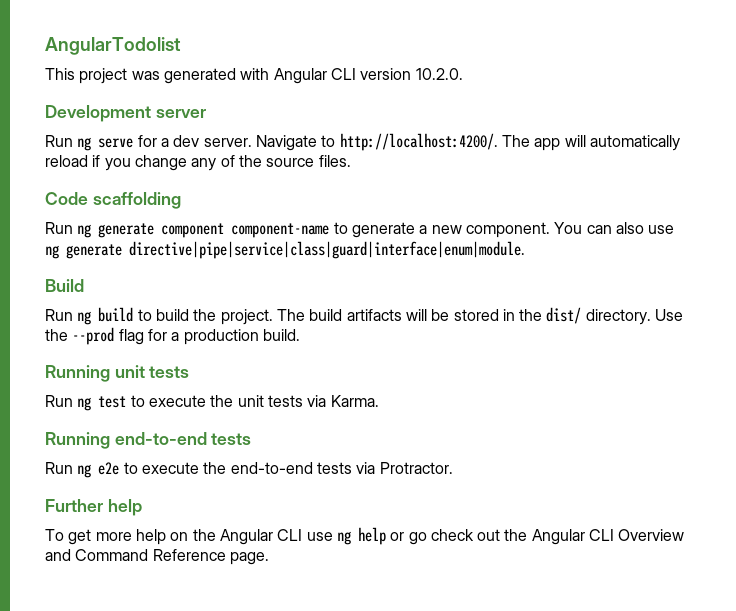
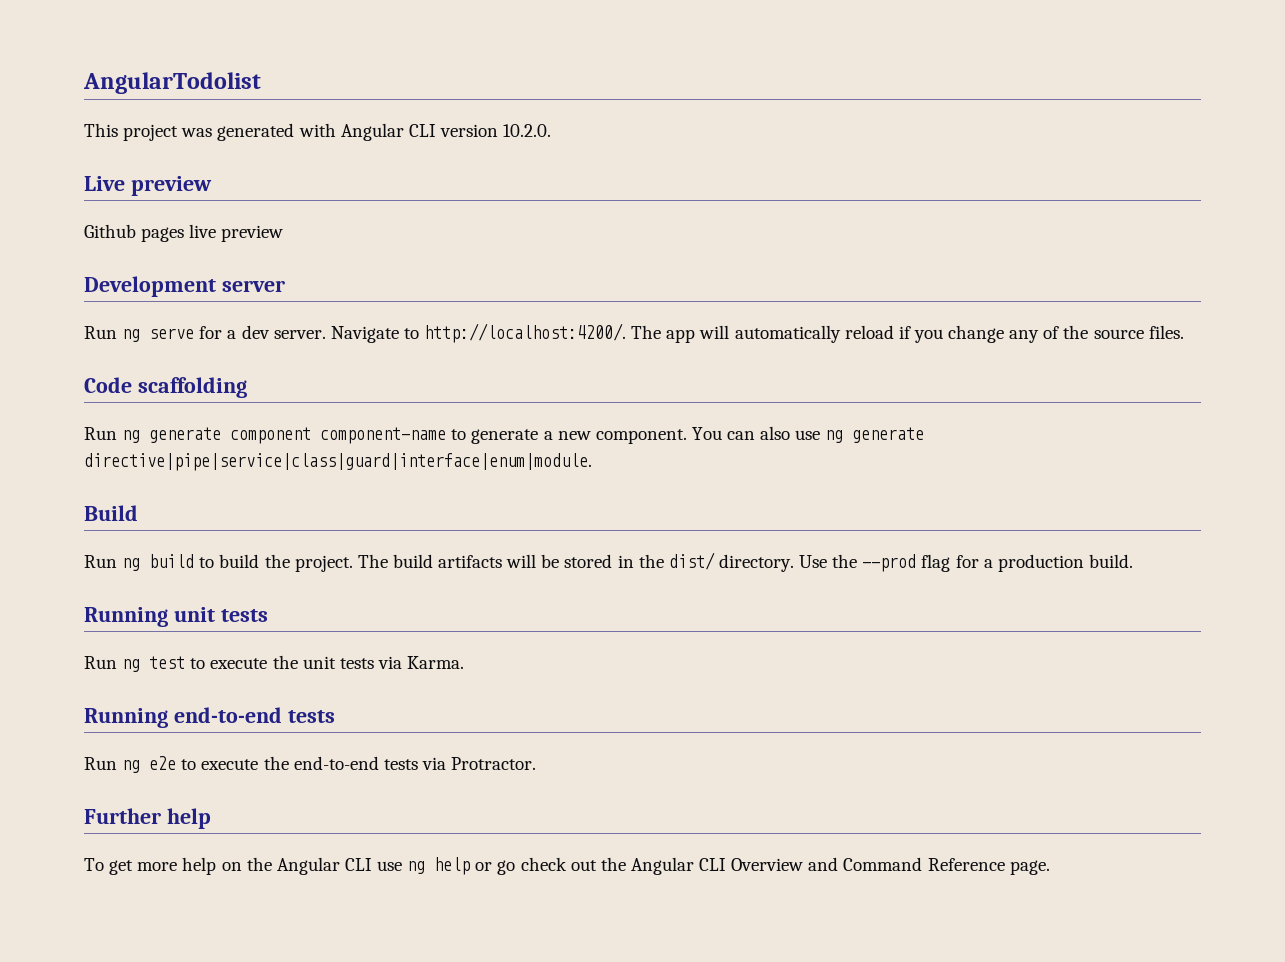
+ Live preview
+ Github pages live preview

